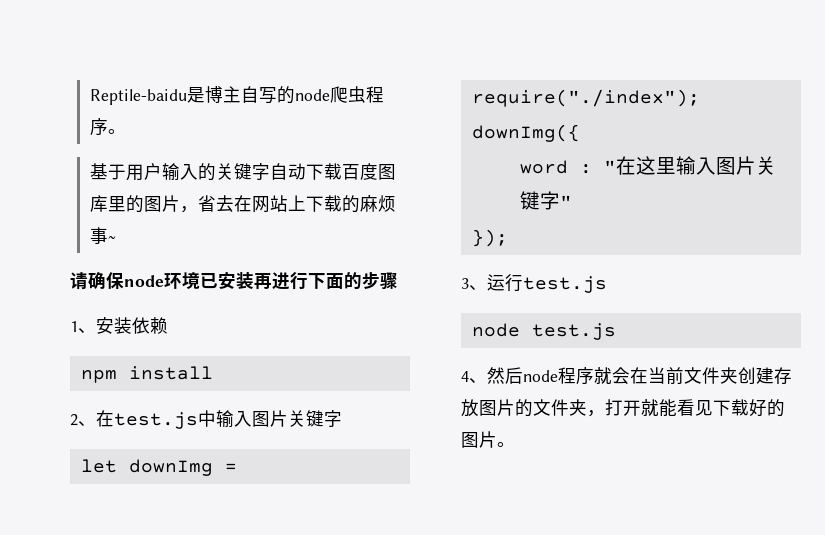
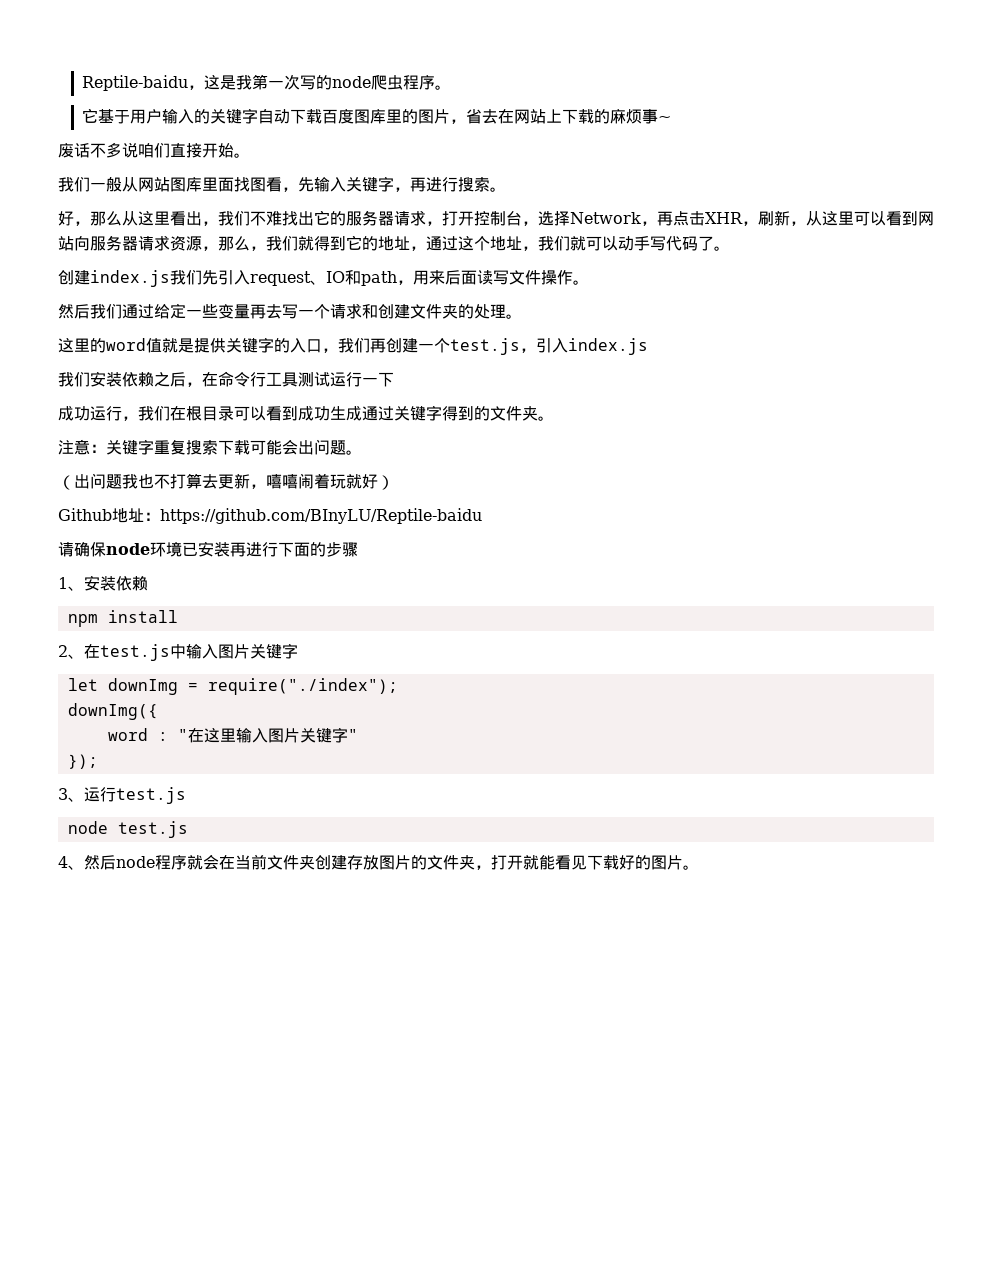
- Reptile-baidu是博主自写的node爬虫程序。
+ Reptile-baidu，这是我第一次写的node爬虫程序。
- 基于用户输入的关键字自动下载百度图库里的图片，省去在网站上下载的麻烦事~
+ 它基于用户输入的关键字自动下载百度图库里的图片，省去在网站上下载的麻烦事~
+ 废话不多说咱们直接开始。
+ 我们一般从网站图库里面找图看，先输入关键字，再进行搜索。
+ 好，那么从这里看出，我们不难找出它的服务器请求，打开控制台，选择Network，再点击XHR，刷新，从这里可以看到网站向服务器请求资源，那么，我们就得到它的地址，通过这个地址，我们就可以动手写代码了。
+ 创建index.js我们先引入request、IO和path，用来后面读写文件操作。
+ 然后我们通过给定一些变量再去写一个请求和创建文件夹的处理。
+ 这里的word值就是提供关键字的入口，我们再创建一个test.js，引入index.js
+ 我们安装依赖之后，在命令行工具测试运行一下
+ 成功运行，我们在根目录可以看到成功生成通过关键字得到的文件夹。
+ 注意：关键字重复搜索下载可能会出问题。
+ （出问题我也不打算去更新，嘻嘻闹着玩就好）
+ Github地址：https://github.com/BInyLU/Reptile-baidu

